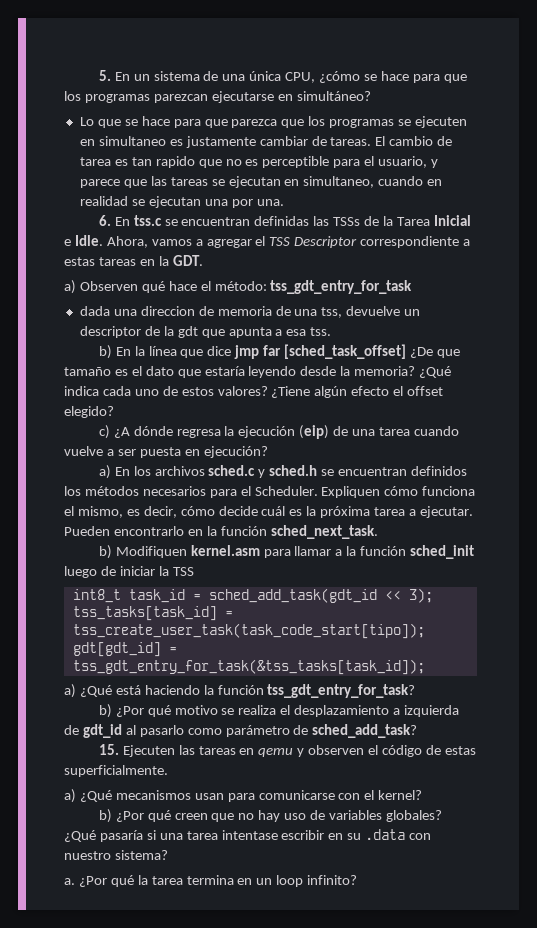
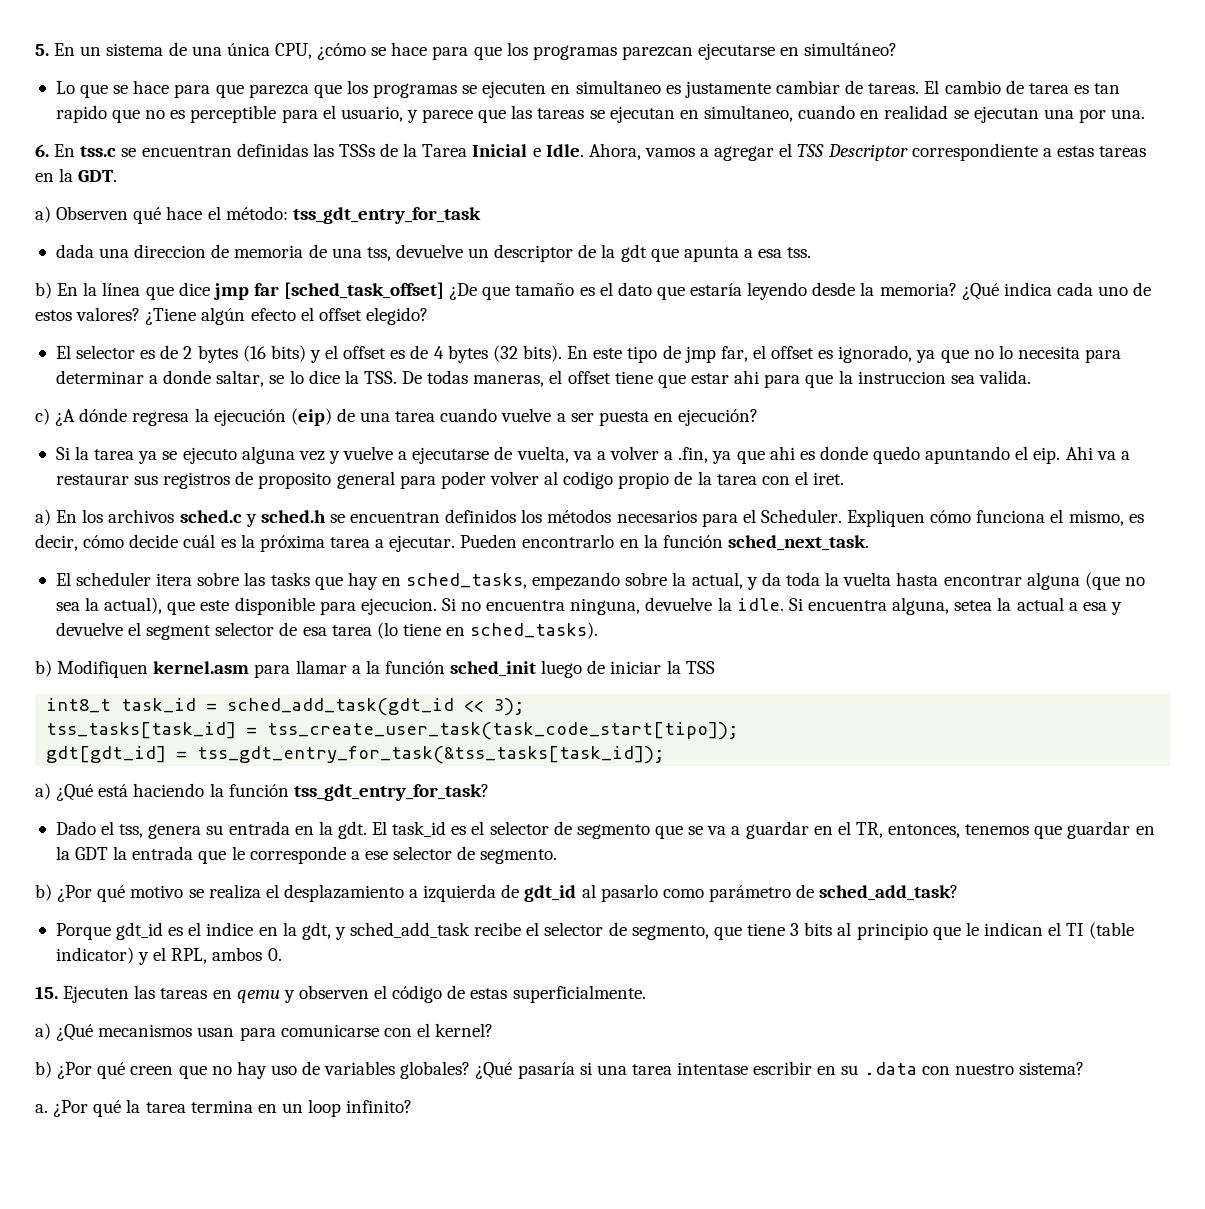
+ El selector es de 2 bytes (16 bits) y el offset es de 4 bytes (32 bits). En este tipo de jmp far, el offset es ignorado, ya que no lo necesita para determinar a donde saltar, se lo dice la TSS. De todas maneras, el offset tiene que estar ahi para que la instruccion sea valida.
+ Si la tarea ya se ejecuto alguna vez y vuelve a ejecutarse de vuelta, va a volver a .fin, ya que ahi es donde quedo apuntando el eip. Ahi va a restaurar sus registros de proposito general para poder volver al codigo propio de la tarea con el iret.
+ El scheduler itera sobre las tasks que hay en sched_tasks, empezando sobre la actual, y da toda la vuelta hasta encontrar alguna (que no sea la actual), que este disponible para ejecucion. Si no encuentra ninguna, devuelve la idle. Si encuentra alguna, setea la actual a esa y devuelve el segment selector de esa tarea (lo tiene en sched_tasks).
+ Dado el tss, genera su entrada en la gdt. El task_id es el selector de segmento que se va a guardar en el TR, entonces, tenemos que guardar en la GDT la entrada que le corresponde a ese selector de segmento.
+ Porque gdt_id es el indice en la gdt, y sched_add_task recibe el selector de segmento, que tiene 3 bits al principio que le indican el TI (table indicator) y el RPL, ambos 0.

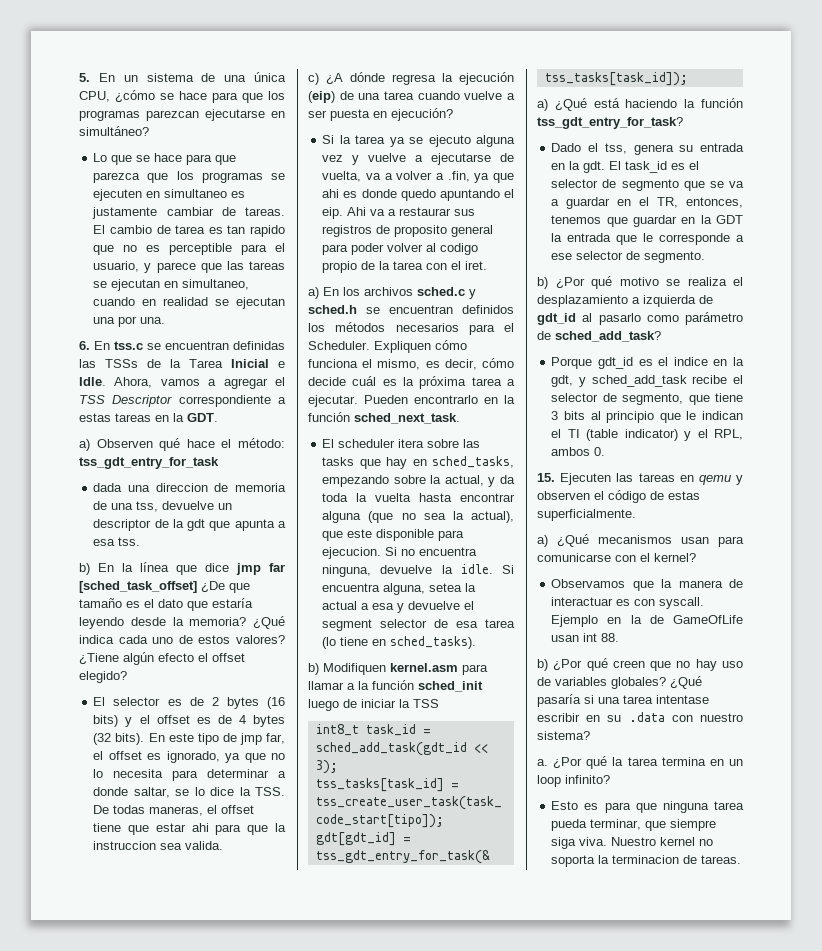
+ Observamos que la manera de interactuar es con syscall. Ejemplo en la de GameOfLife usan int 88.
+ Esto es para que ninguna tarea pueda terminar, que siempre siga viva. Nuestro kernel no soporta la terminacion de tareas.

